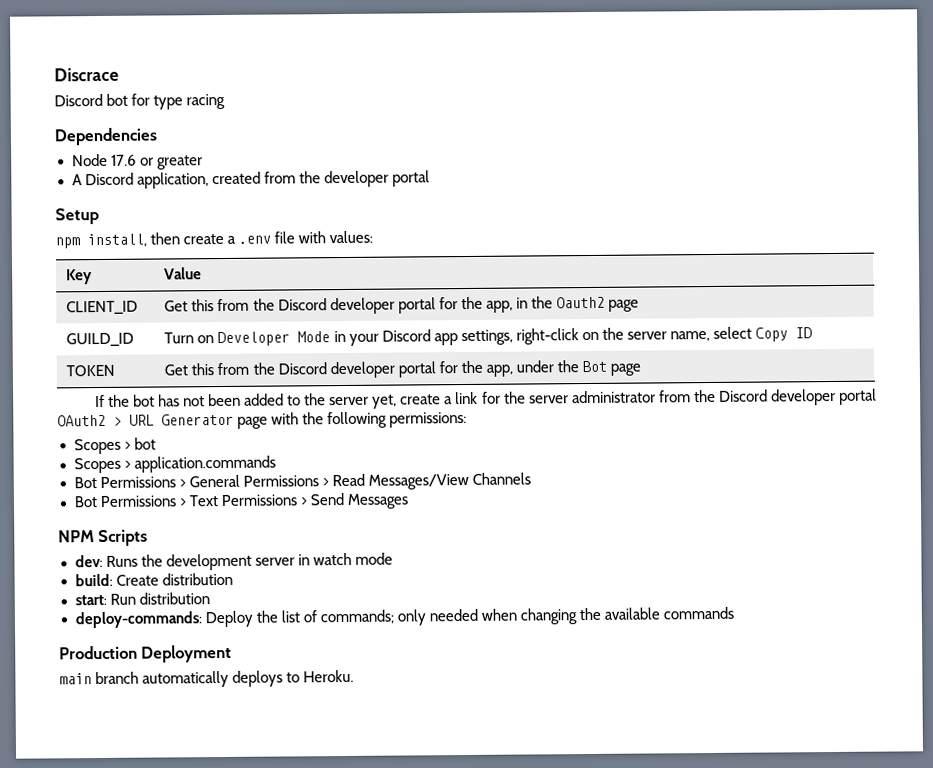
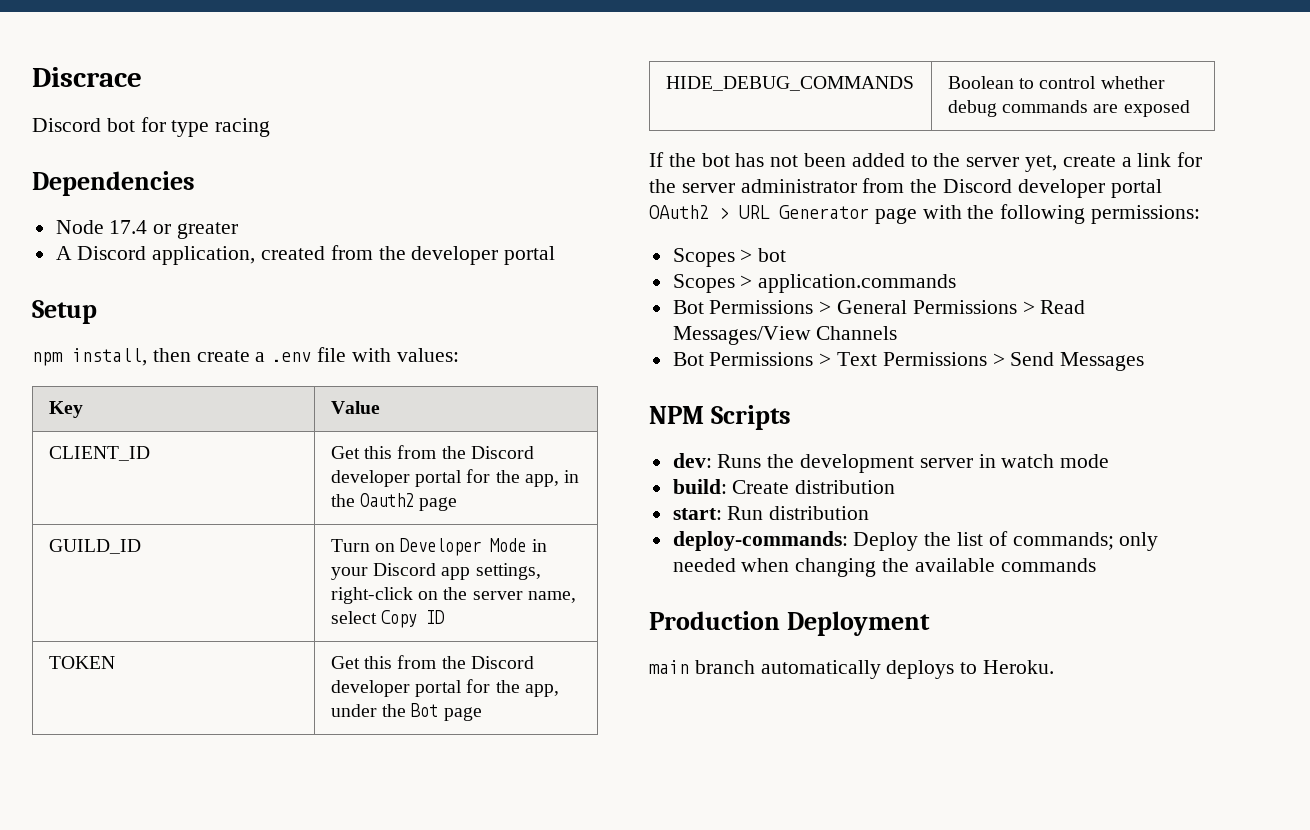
- Node 17.6 or greater
+ Node 17.4 or greater
+ HIDE_DEBUG_COMMANDS | Boolean to control whether debug commands are exposed

